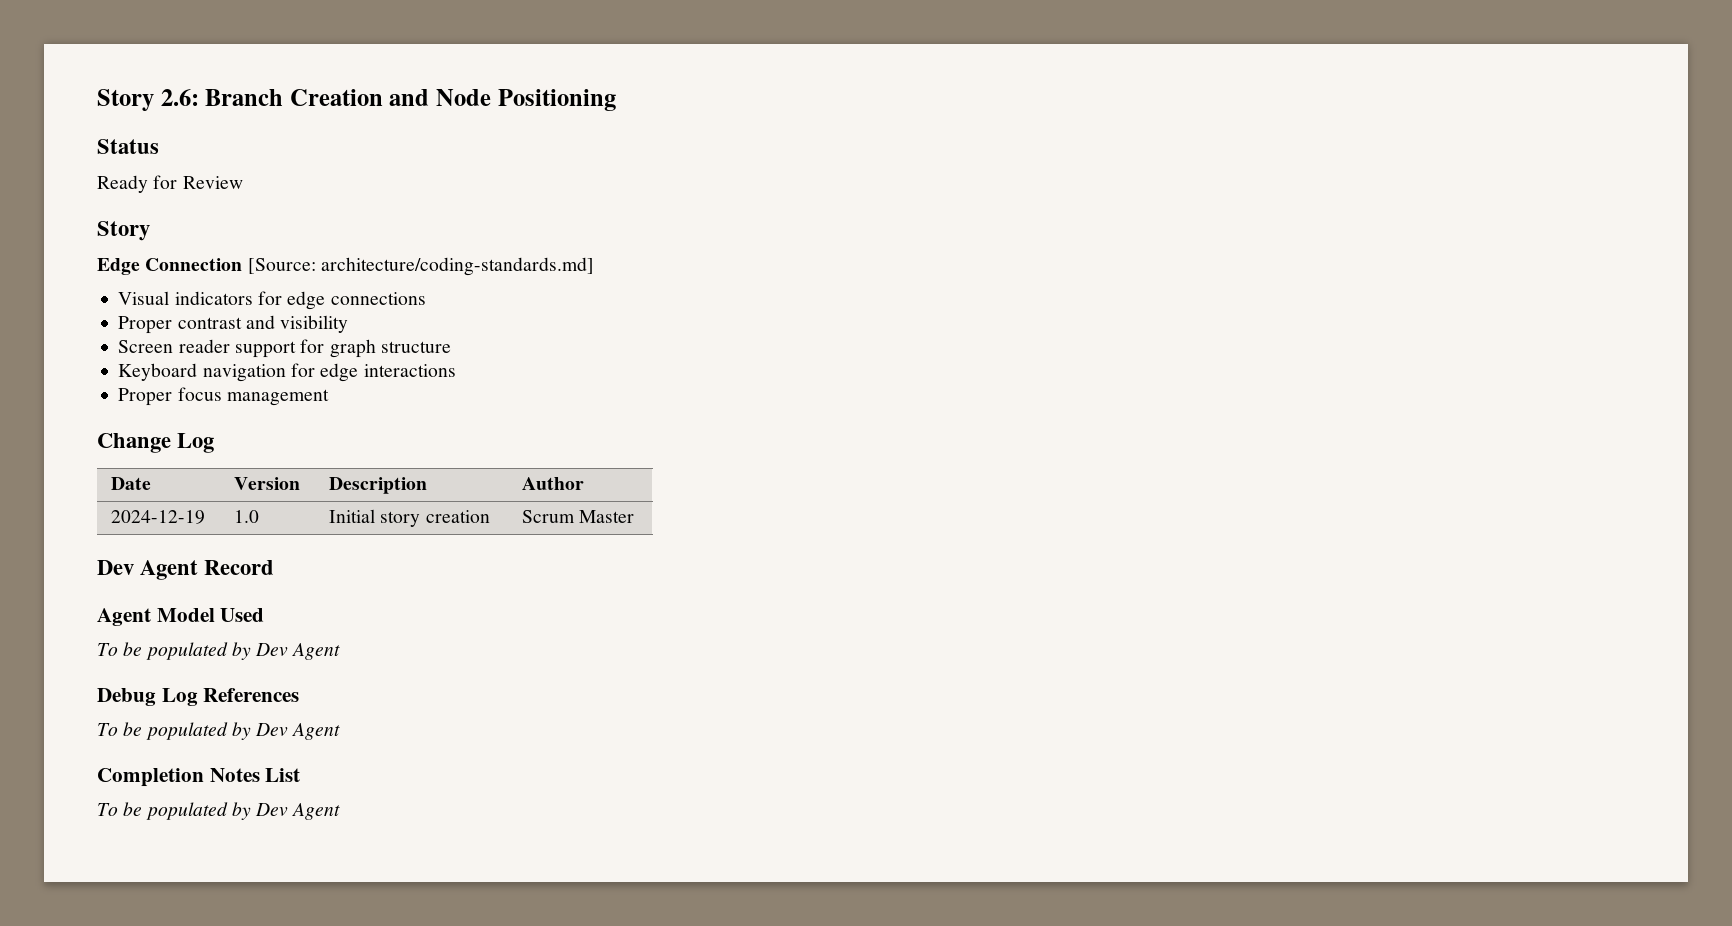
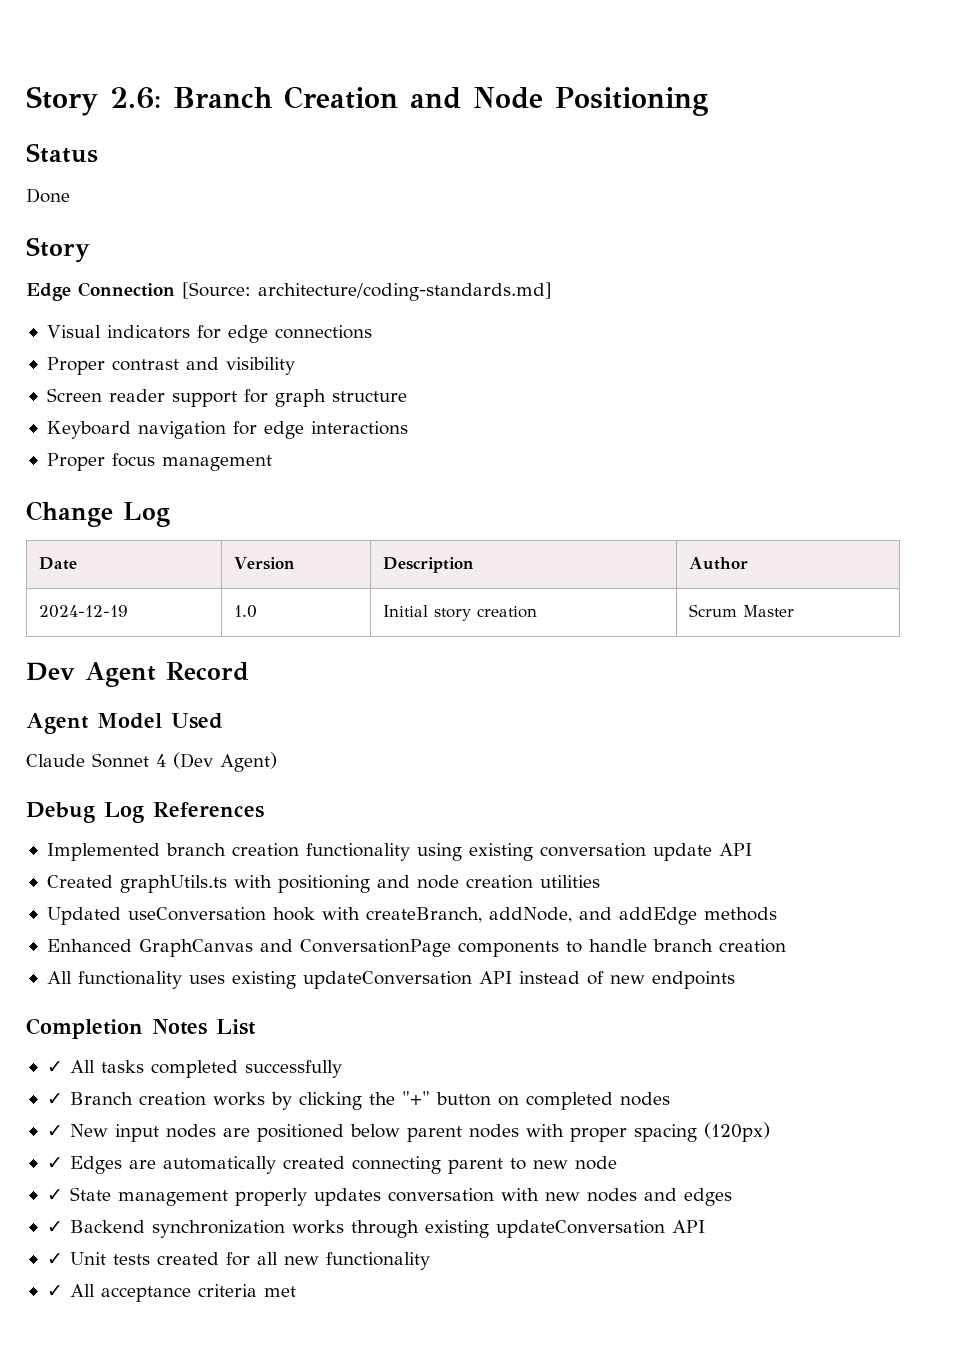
- Ready for Review
+ Done
  Agent Model Used
- To be populated by Dev Agent
+ Claude Sonnet 4 (Dev Agent)
  Debug Log References
- To be populated by Dev Agent
+ Implemented branch creation functionality using existing conversation update API
+ Created graphUtils.ts with positioning and node creation utilities
+ Updated useConversation hook with createBranch, addNode, and addEdge methods
+ Enhanced GraphCanvas and ConversationPage components to handle branch creation
+ All functionality uses existing updateConversation API instead of new endpoints
  Completion Notes List
- To be populated by Dev Agent
+ ✓ All tasks completed successfully
+ ✓ Branch creation works by clicking the "+" button on completed nodes
+ ✓ New input nodes are positioned below parent nodes with proper spacing (120px)
+ ✓ Edges are automatically created connecting parent to new node
+ ✓ State management properly updates conversation with new nodes and edges
+ ✓ Backend synchronization works through existing updateConversation API
+ ✓ Unit tests created for all new functionality
+ ✓ All acceptance criteria met

